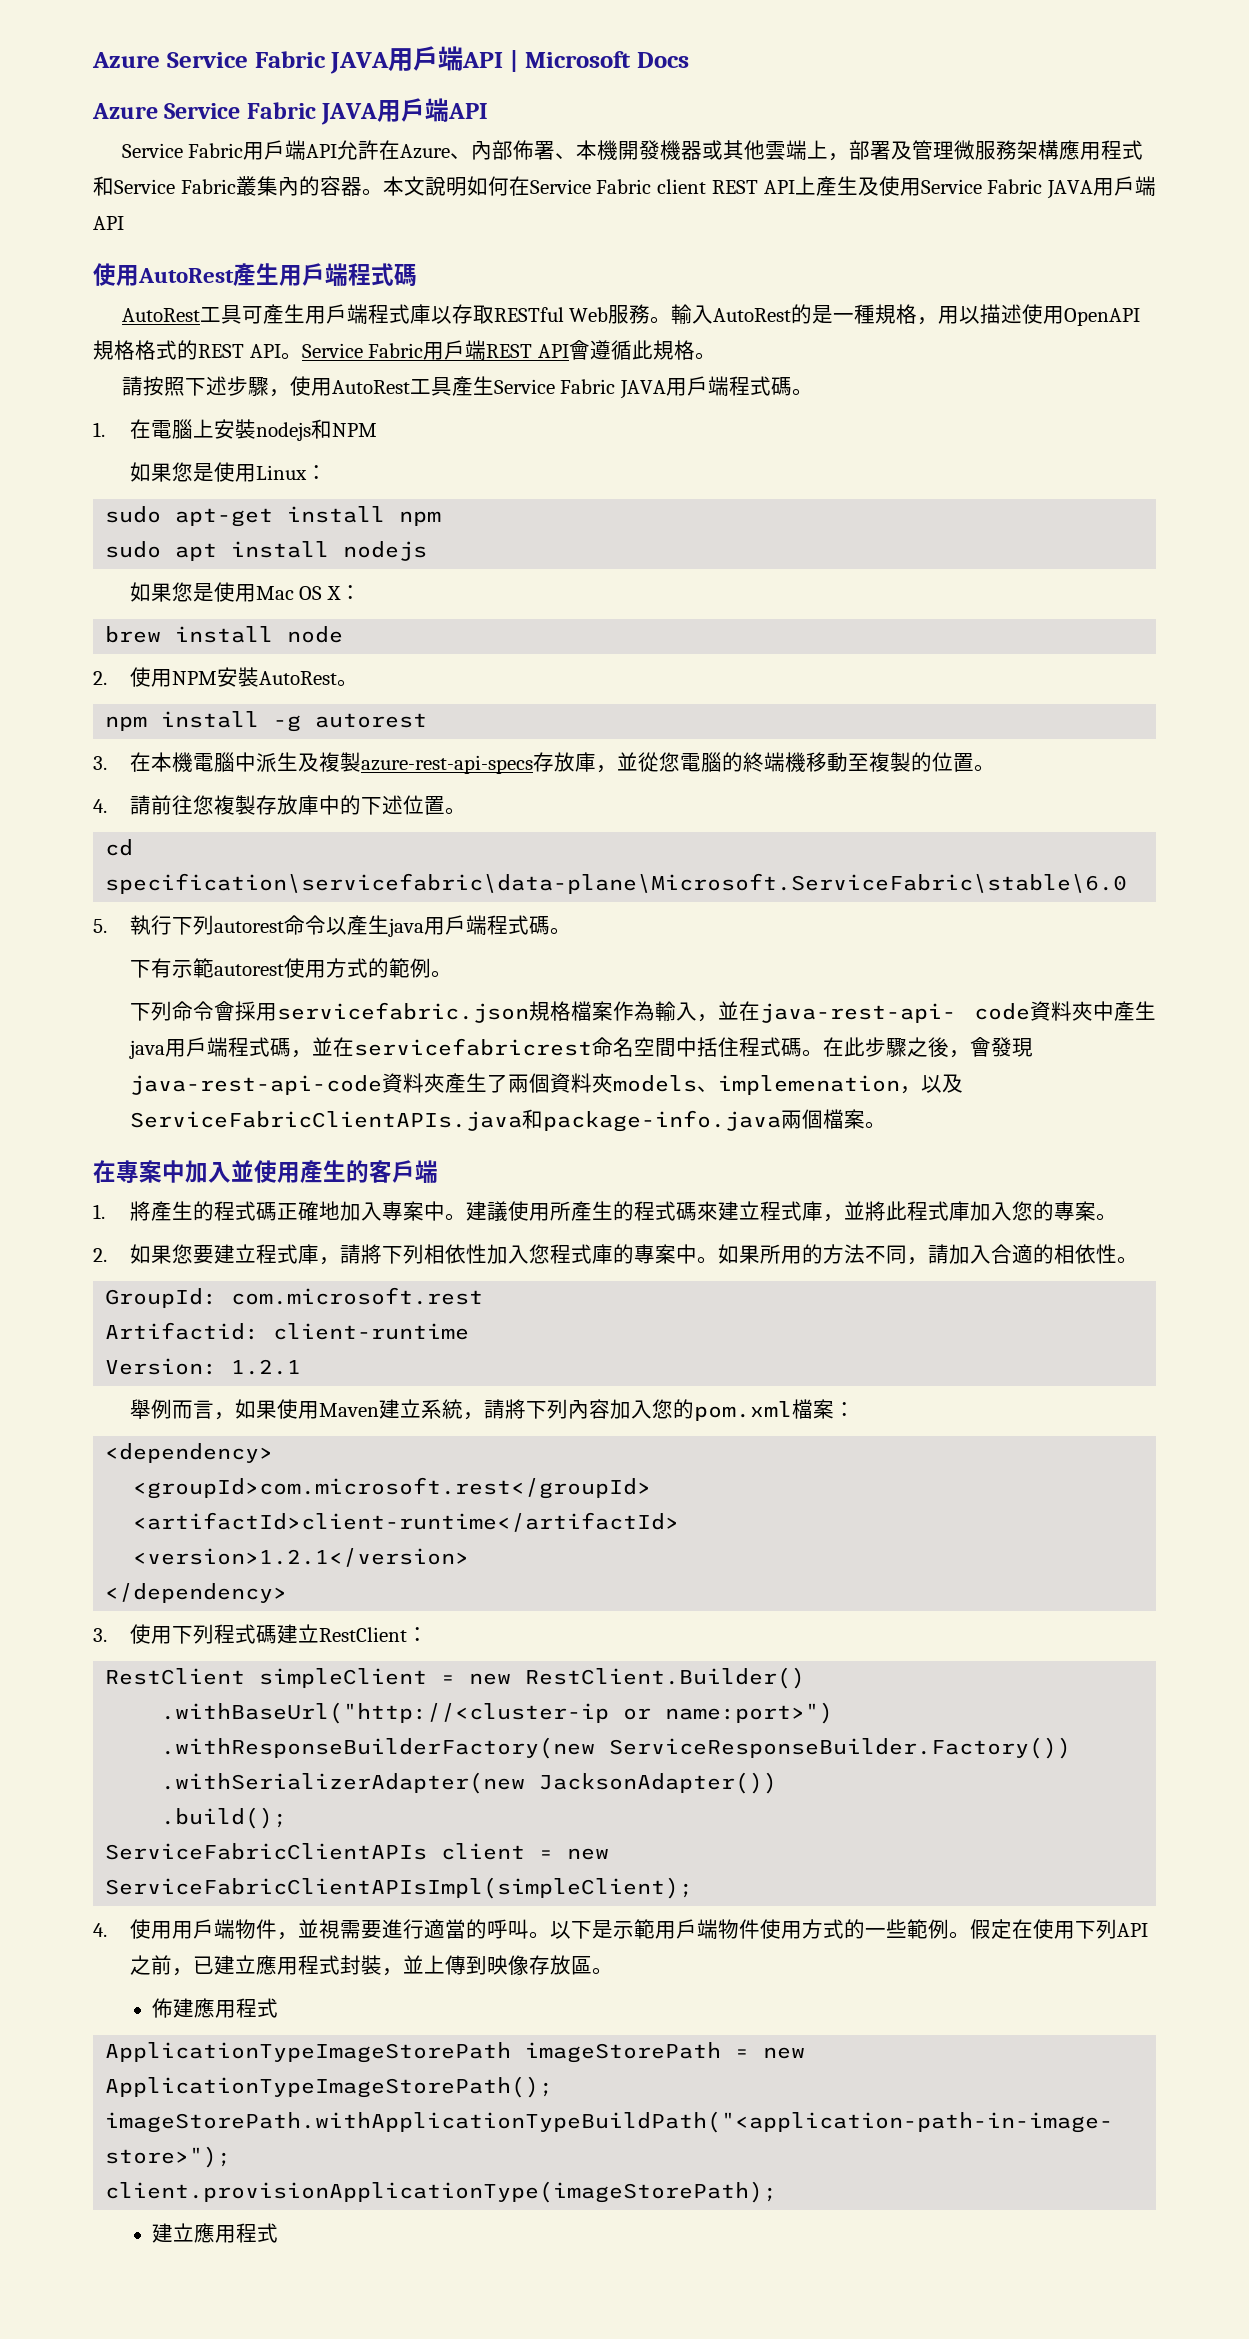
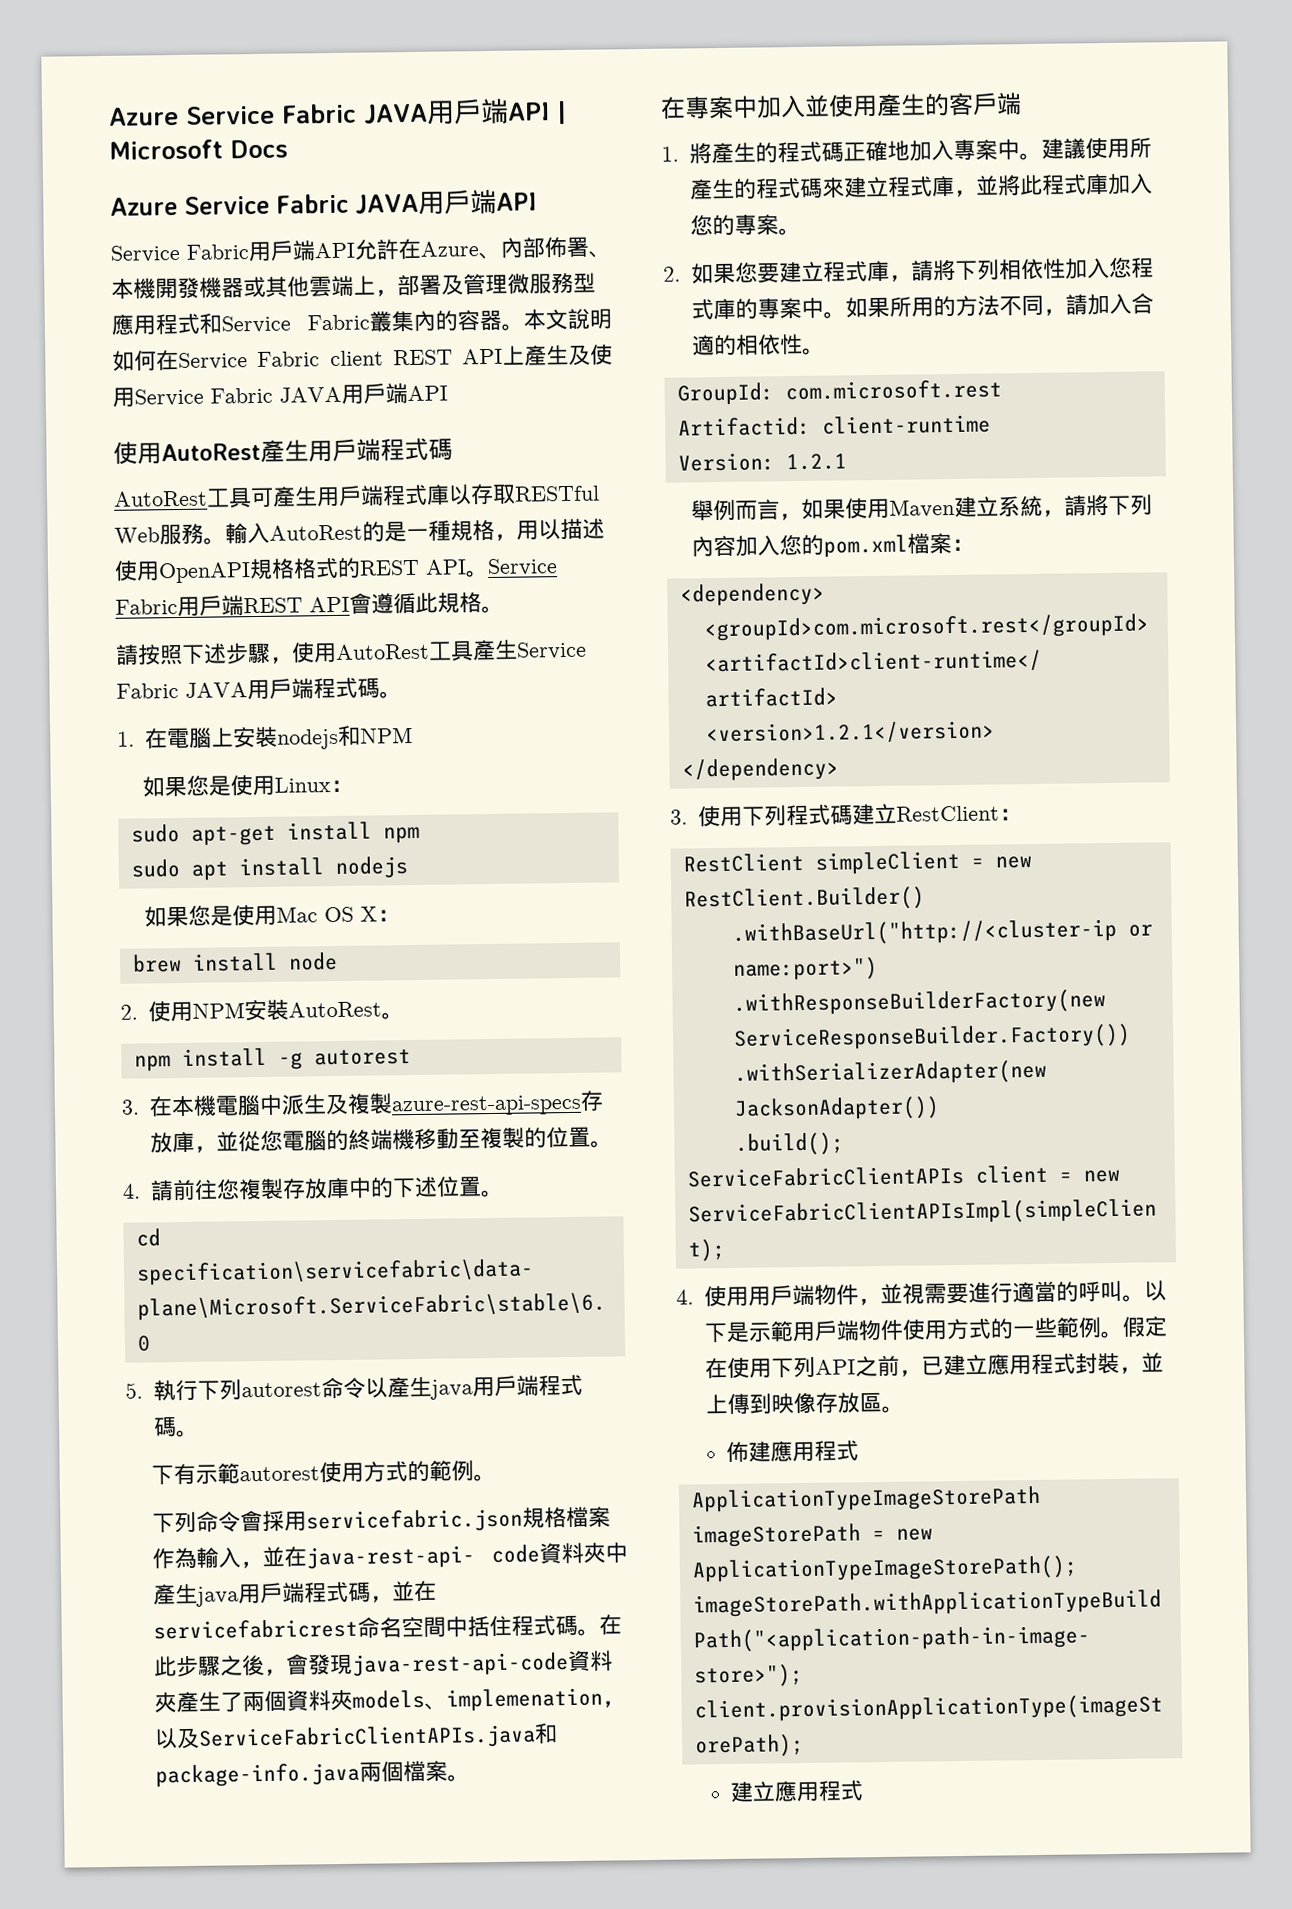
- Service Fabric用戶端API允許在Azure、內部佈署、本機開發機器或其他雲端上，部署及管理微服務架構應用程式和Service Fabric叢集內的容器。
+ Service Fabric用戶端API允許在Azure、內部佈署、本機開發機器或其他雲端上，部署及管理微服務型應用程式和Service Fabric叢集內的容器。

